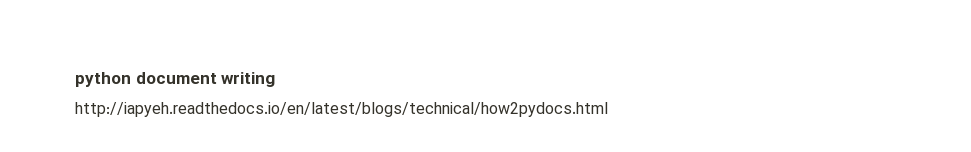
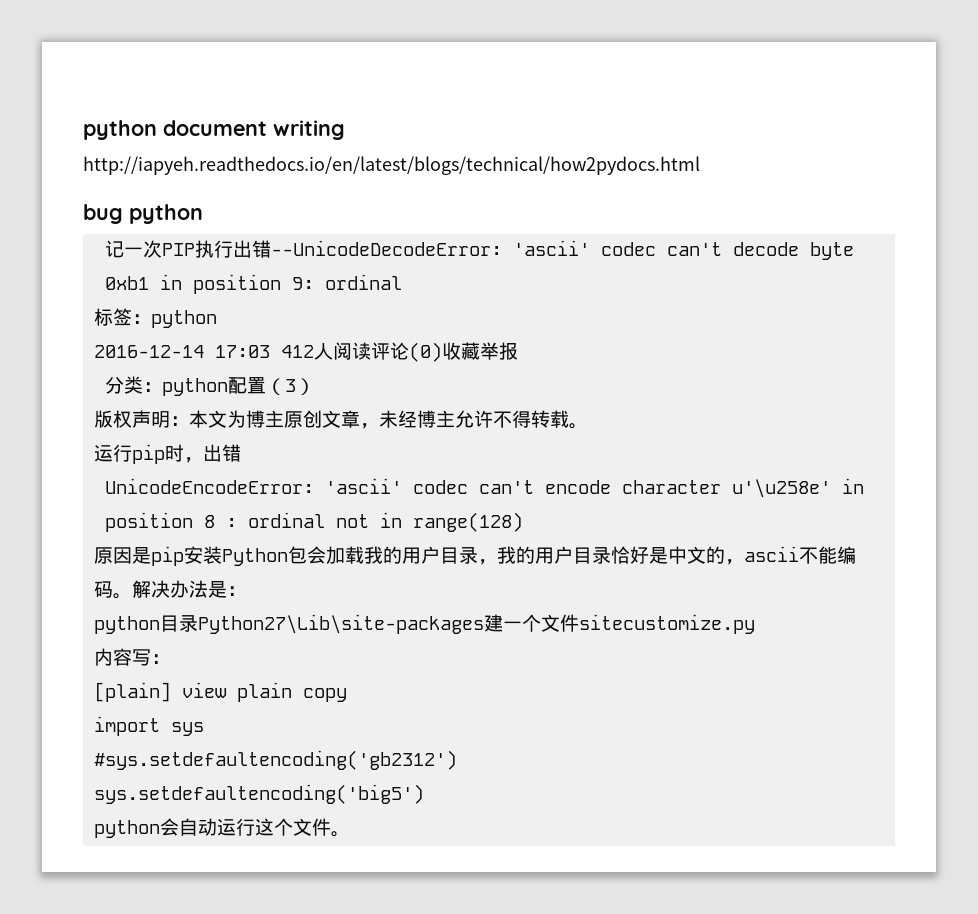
+ bug python
+ 记一次PIP执行出错--UnicodeDecodeError: 'ascii' codec can't decode byte 0xb1 in position 9: ordinal
+ 标签：python
+ 2016-12-14 17:03 412人阅读评论(0)收藏举报
+ 分类：python配置（3）
+ 版权声明：本文为博主原创文章，未经博主允许不得转载。
+ 运行pip时，出错
+ UnicodeEncodeError: 'ascii' codec can't encode character u'\u258e' in position 8 : ordinal not in range(128)
+ 原因是pip安装Python包会加载我的用户目录，我的用户目录恰好是中文的，ascii不能编码。解决办法是：
+ python目录Python27\Lib\site-packages建一个文件sitecustomize.py
+ 内容写：
+ [plain] view plain copy
+ import sys
+ #sys.setdefaultencoding('gb2312')
+ sys.setdefaultencoding('big5')
+ python会自动运行这个文件。

